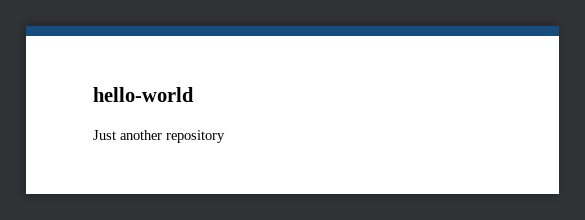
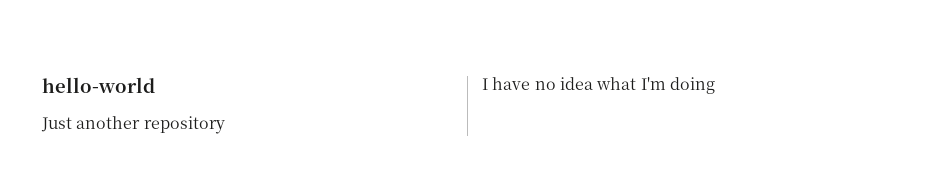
+ I have no idea what I'm doing

